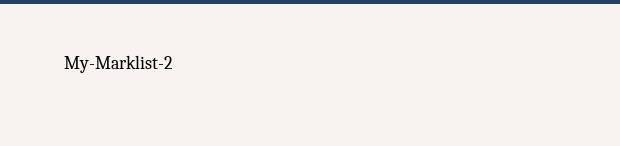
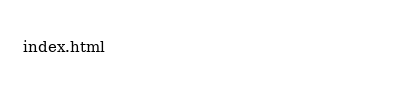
- My-Marklist-2
+ index.html

